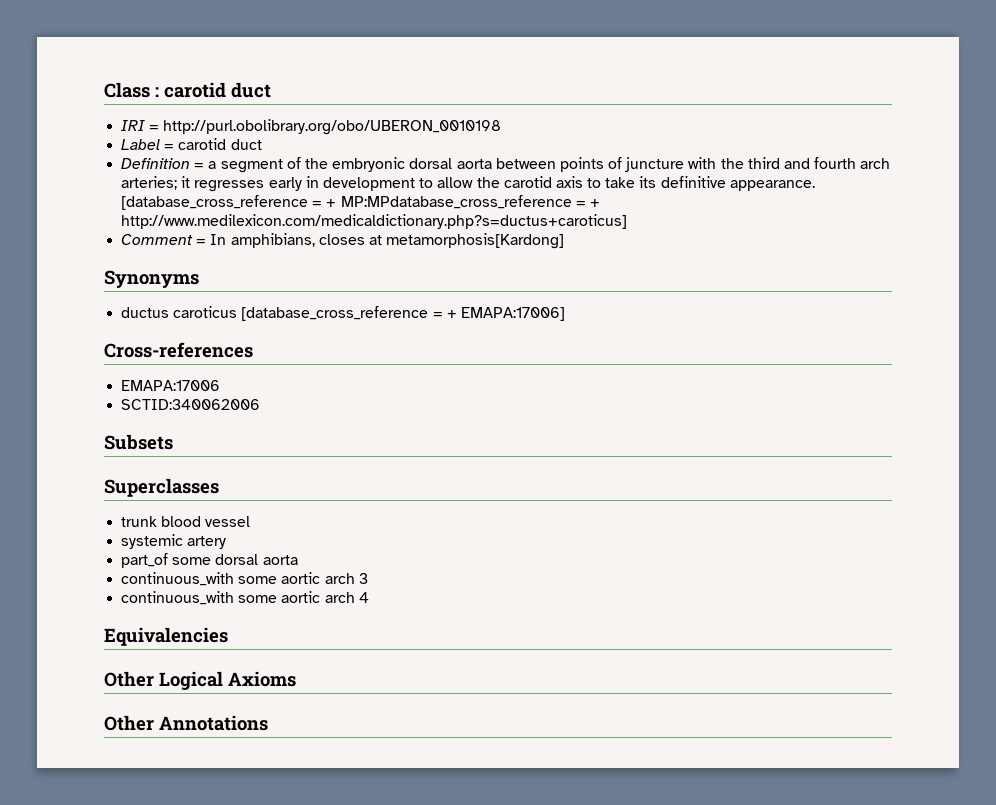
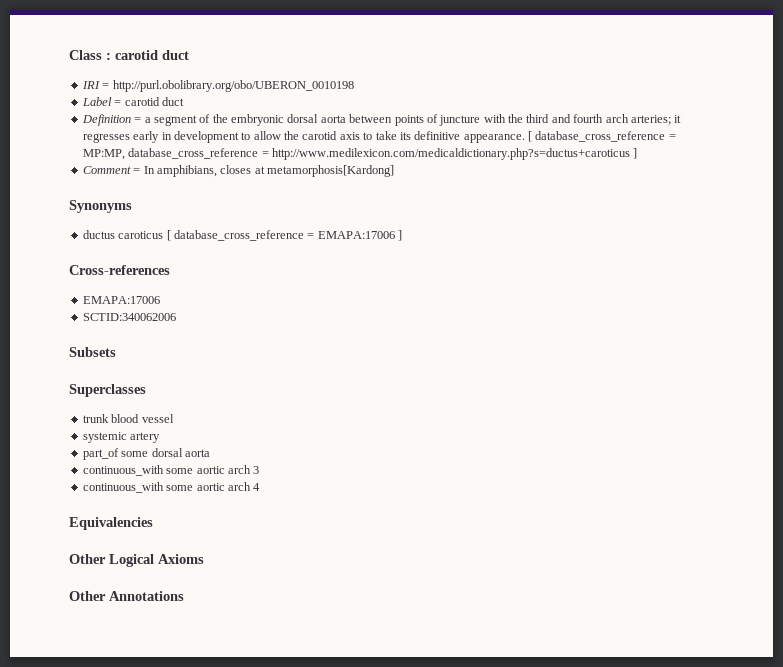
- [database_cross_reference = + MP:MPdatabase_cross_reference = + http://www.medilexicon.com/medicaldictionary.php?s=ductus+caroticus]
+ [ database_cross_reference = MP:MP, database_cross_reference = http://www.medilexicon.com/medicaldictionary.php?s=ductus+caroticus ]
- ductus caroticus [database_cross_reference = + EMAPA:17006]
+ ductus caroticus [ database_cross_reference = EMAPA:17006 ]

